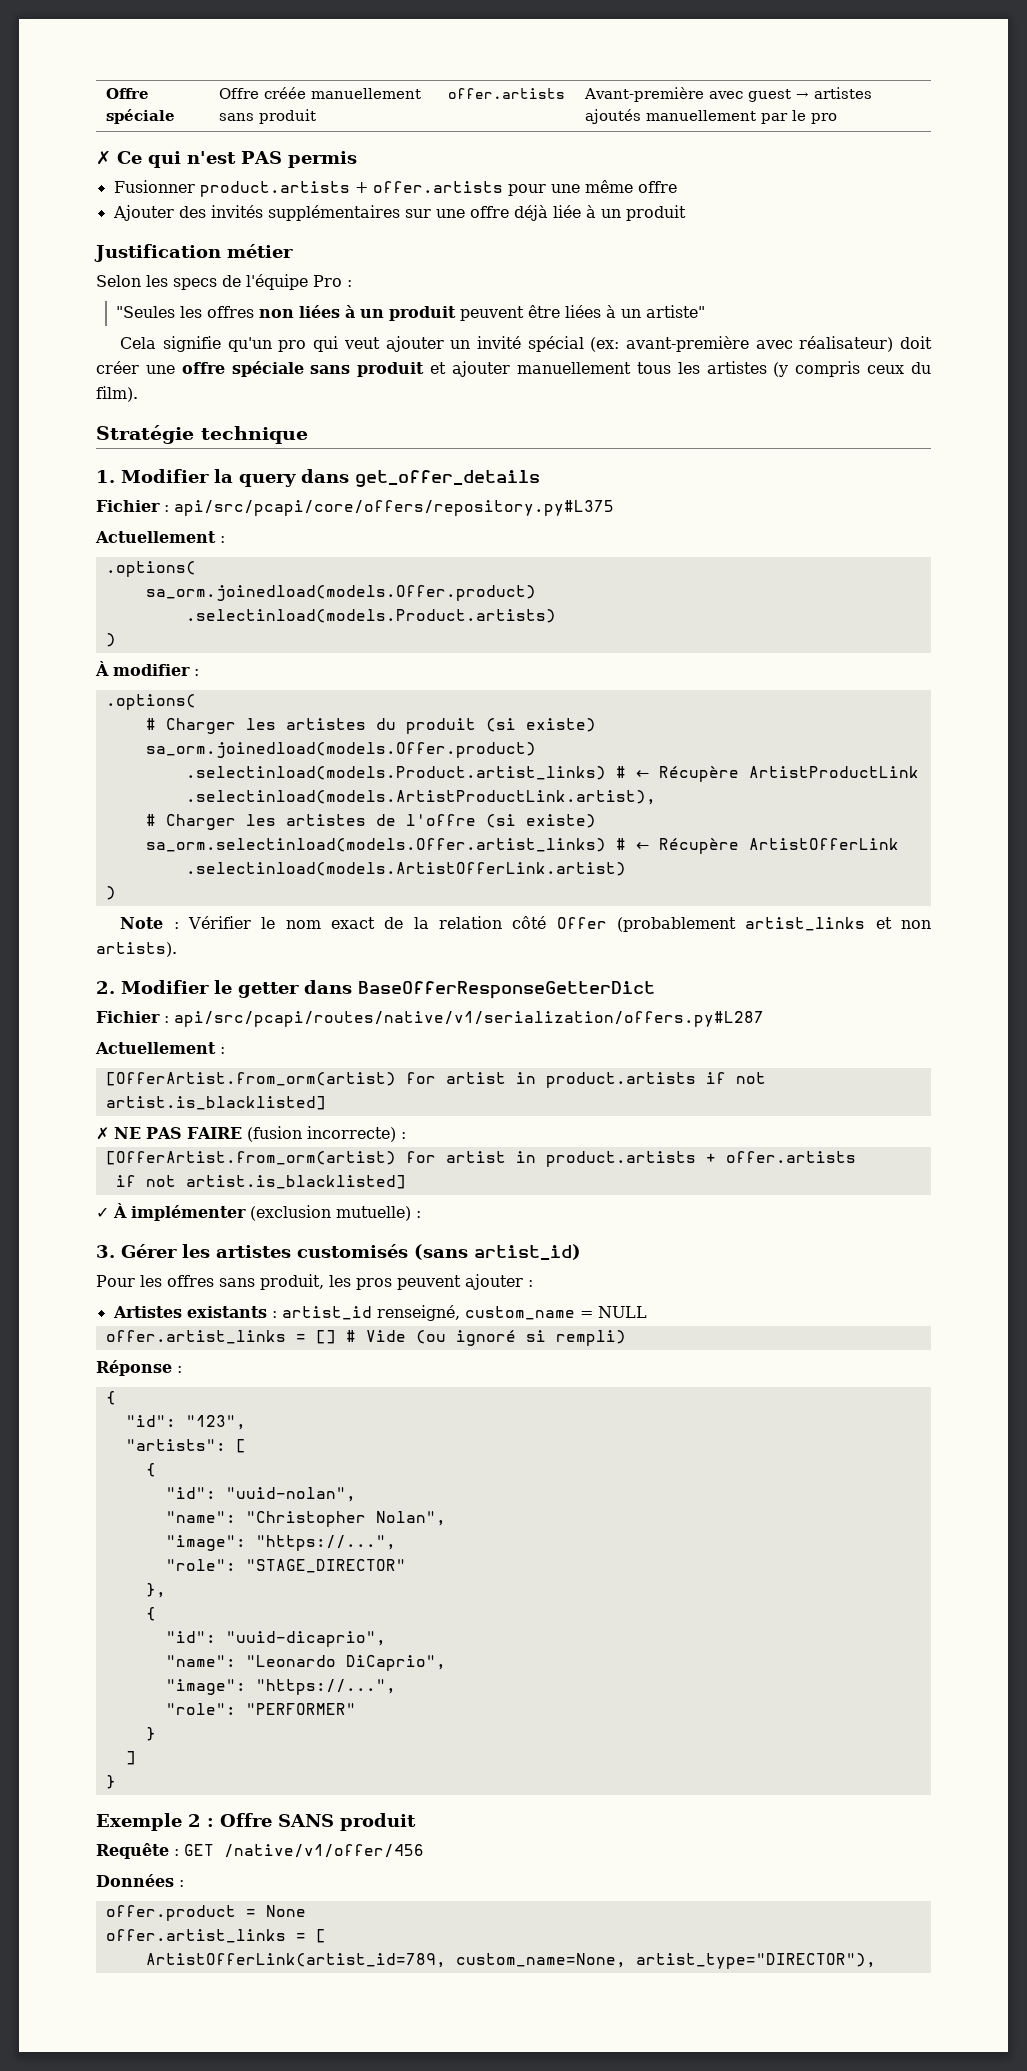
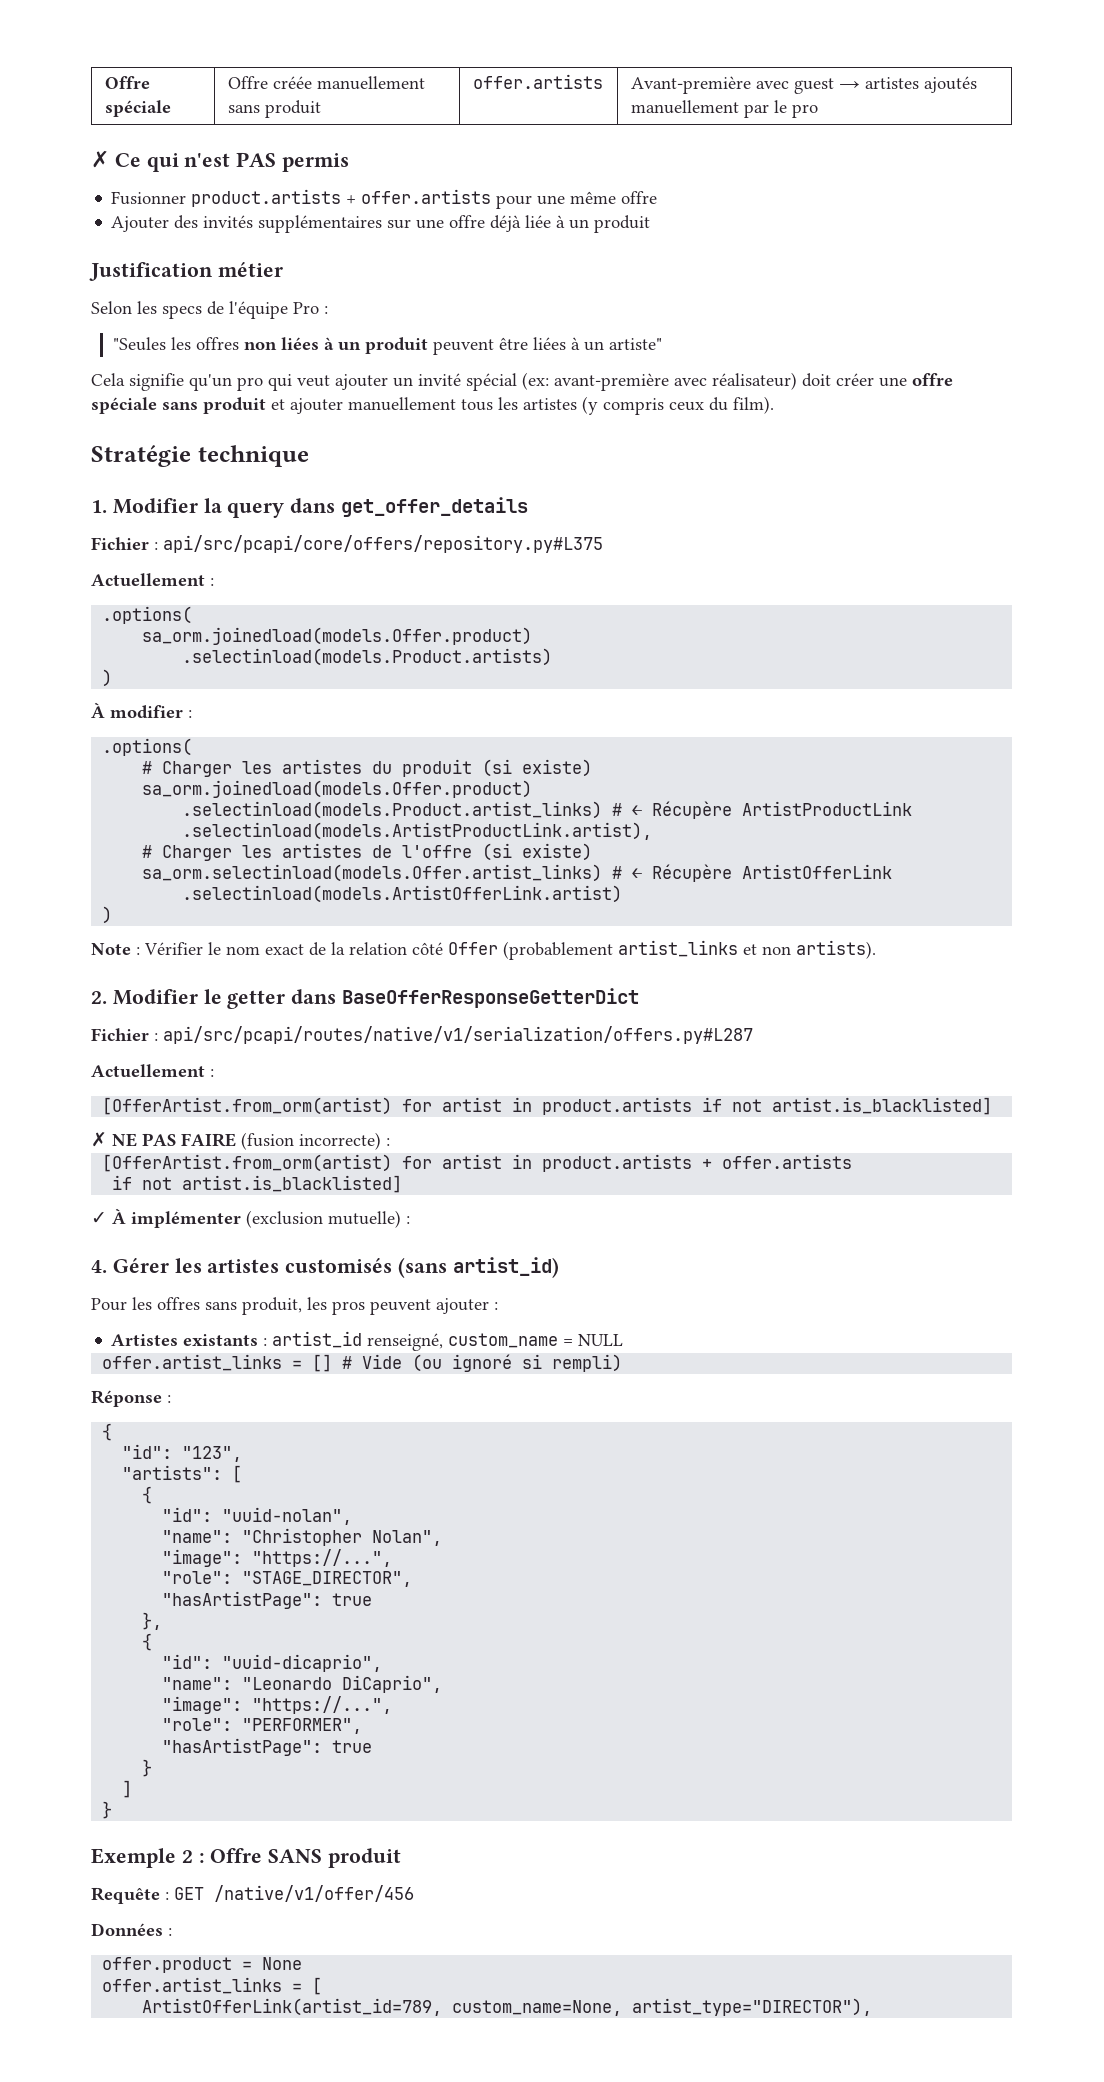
- 3. Gérer les artistes customisés (sans artist_id)
+ 4. Gérer les artistes customisés (sans artist_id)
- "role": "STAGE_DIRECTOR"
+ "role": "STAGE_DIRECTOR",
+ "hasArtistPage": true
- "role": "PERFORMER"
+ "role": "PERFORMER",
+ "hasArtistPage": true

